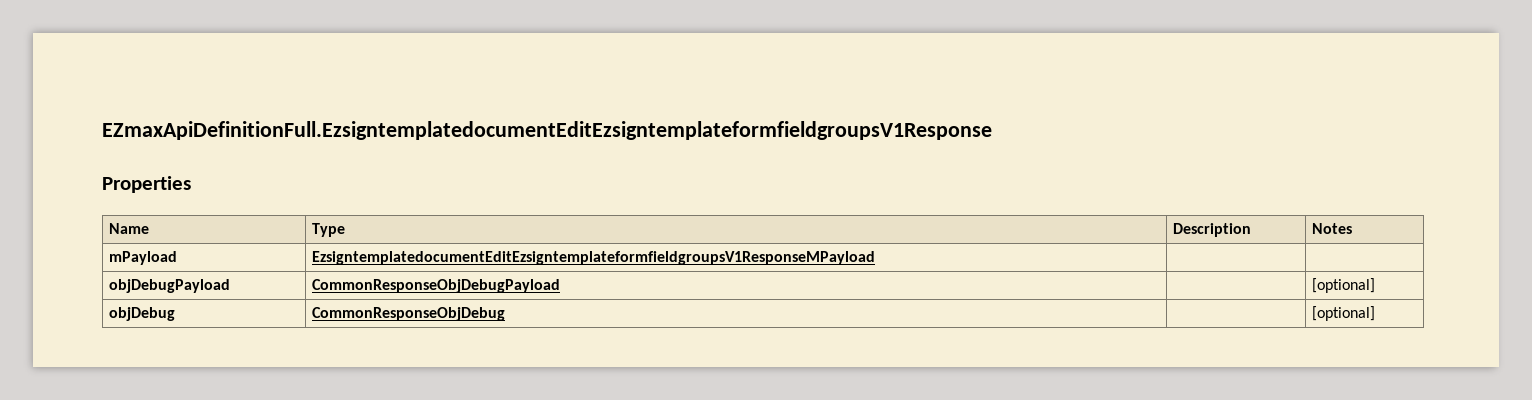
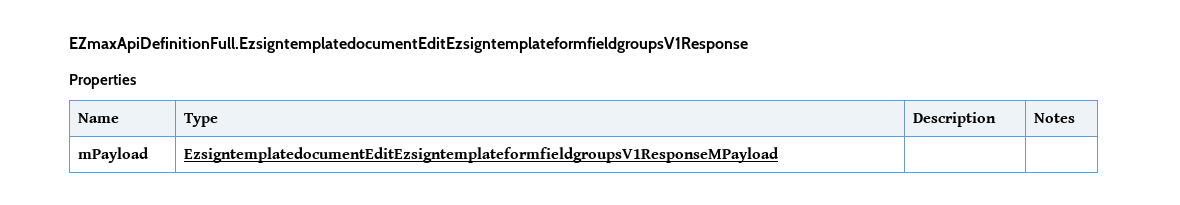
- objDebugPayload | CommonResponseObjDebugPayload | | [optional]
- objDebug | CommonResponseObjDebug | | [optional]

